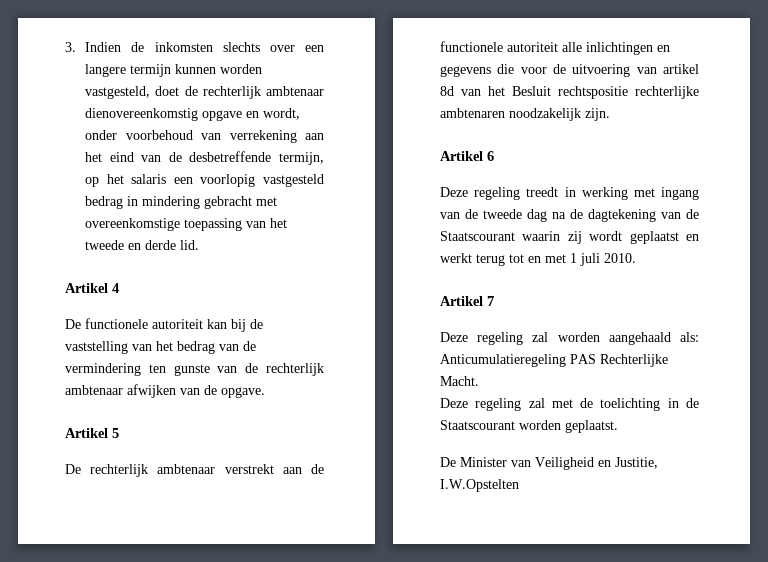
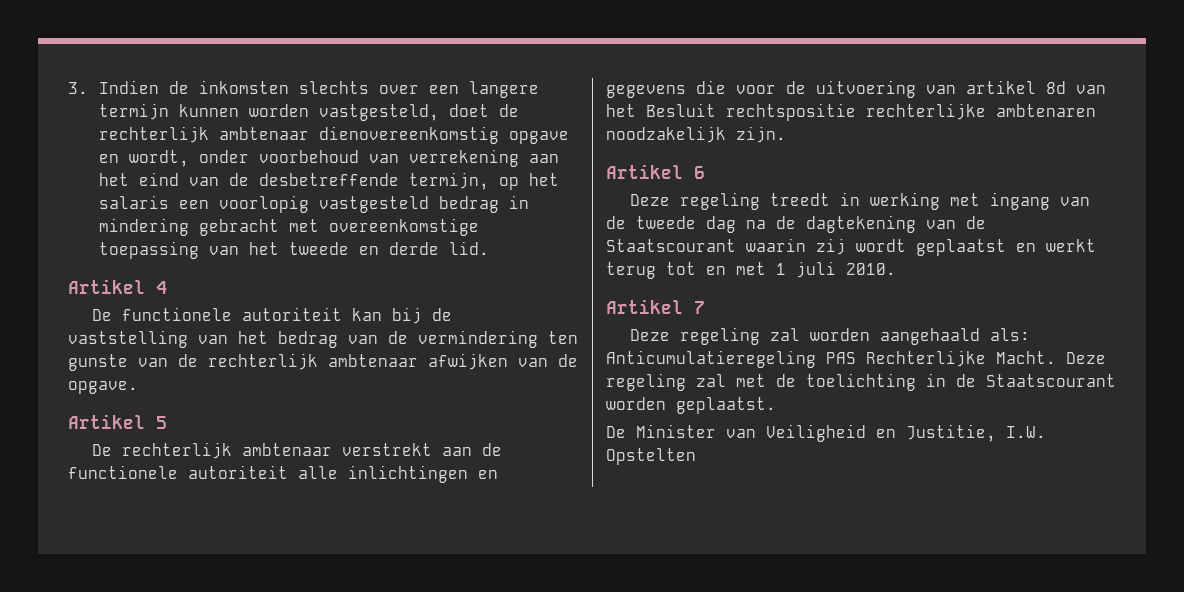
- Deze regeling zal worden aangehaald als: Anticumulatieregeling PAS Rechterlijke Macht.
- Deze regeling zal met de toelichting in de Staatscourant worden geplaatst.
+ Deze regeling zal worden aangehaald als: Anticumulatieregeling PAS Rechterlijke Macht. Deze regeling zal met de toelichting in de Staatscourant worden geplaatst.
- De Minister van Veiligheid en Justitie, I.W.Opstelten
+ De Minister van Veiligheid en Justitie, I.W. Opstelten

